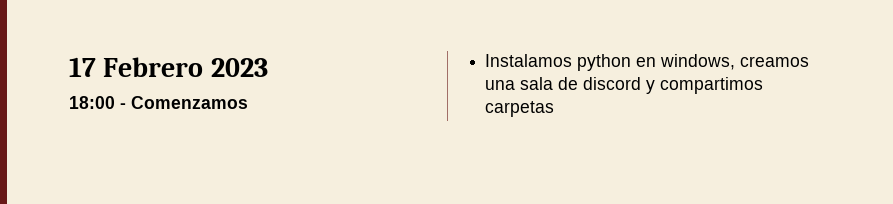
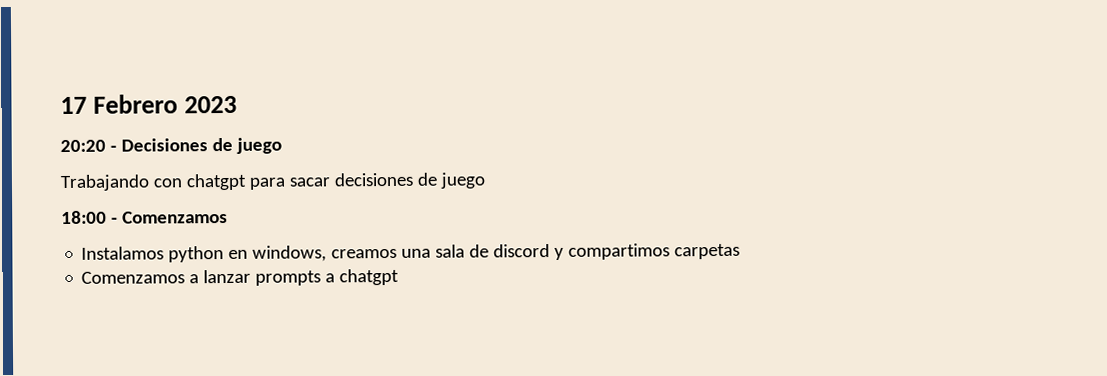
+ 20:20 - Decisiones de juego
+ Trabajando con chatgpt para sacar decisiones de juego
+ Comenzamos a lanzar prompts a chatgpt

